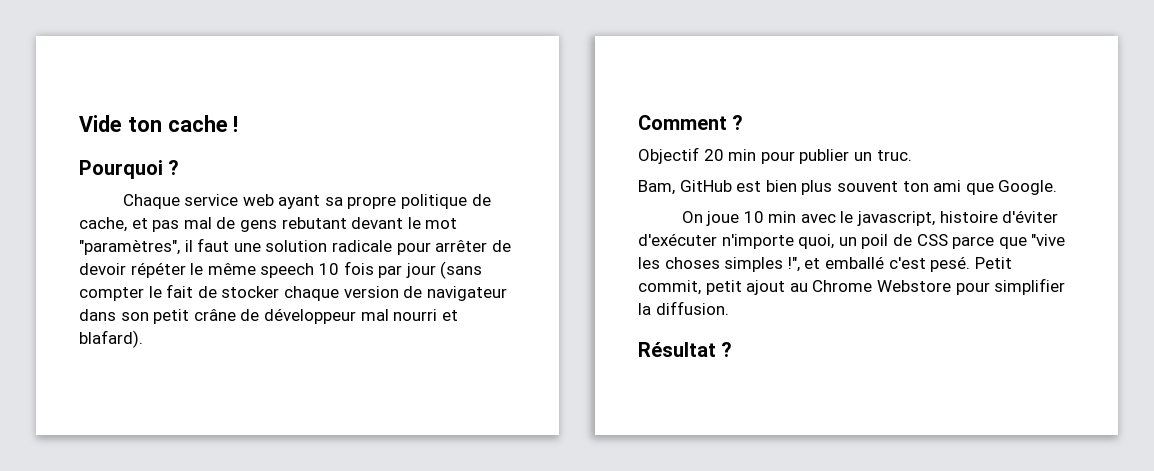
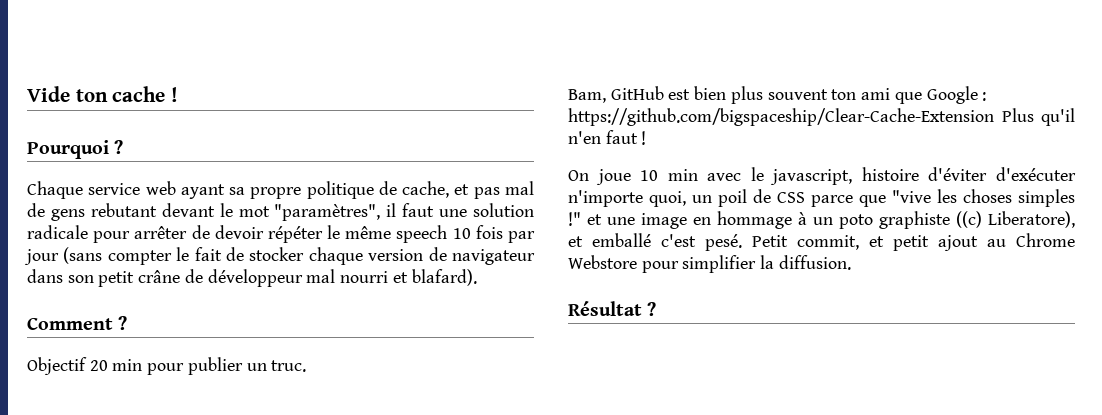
- Bam, GitHub est bien plus souvent ton ami que Google.
+ Bam, GitHub est bien plus souvent ton ami que Google : https://github.com/bigspaceship/Clear-Cache-Extension Plus qu'il n'en faut !
- On joue 10 min avec le javascript, histoire d'éviter d'exécuter n'importe quoi, un poil de CSS parce que "vive les choses simples !", et emballé c'est pesé.
+ On joue 10 min avec le javascript, histoire d'éviter d'exécuter n'importe quoi, un poil de CSS parce que "vive les choses simples !" et une image en hommage à un poto graphiste ((c) Liberatore), et emballé c'est pesé.
- Petit commit, petit ajout au Chrome Webstore pour simplifier la diffusion.
+ Petit commit, et petit ajout au Chrome Webstore pour simplifier la diffusion.

